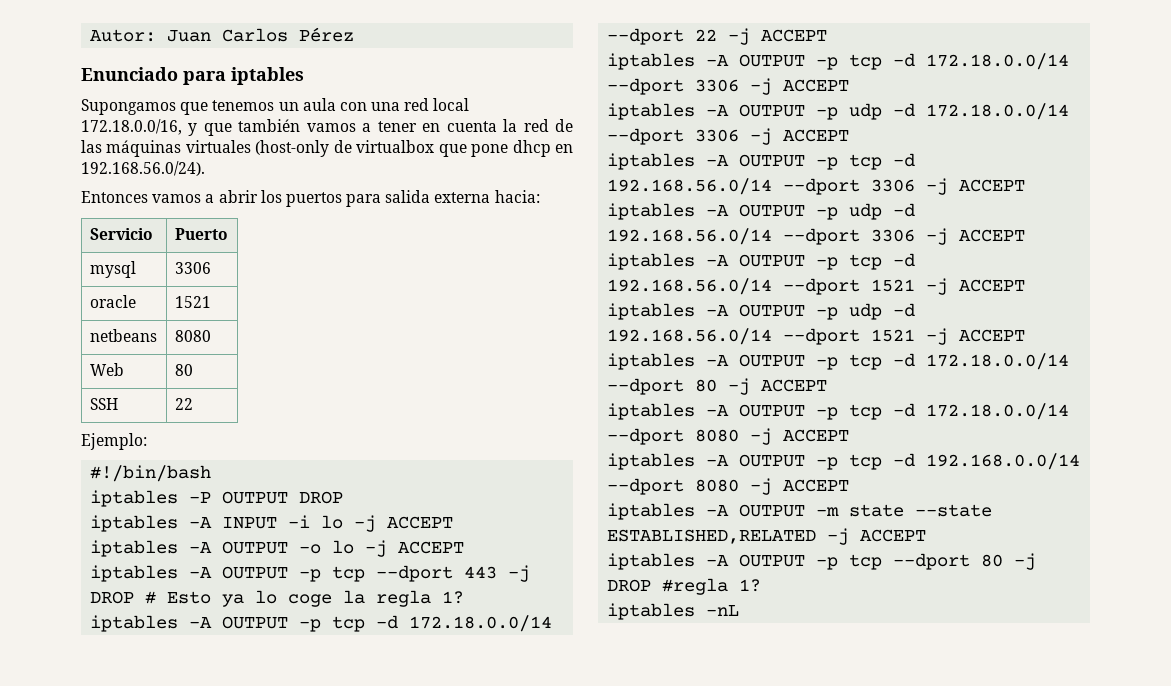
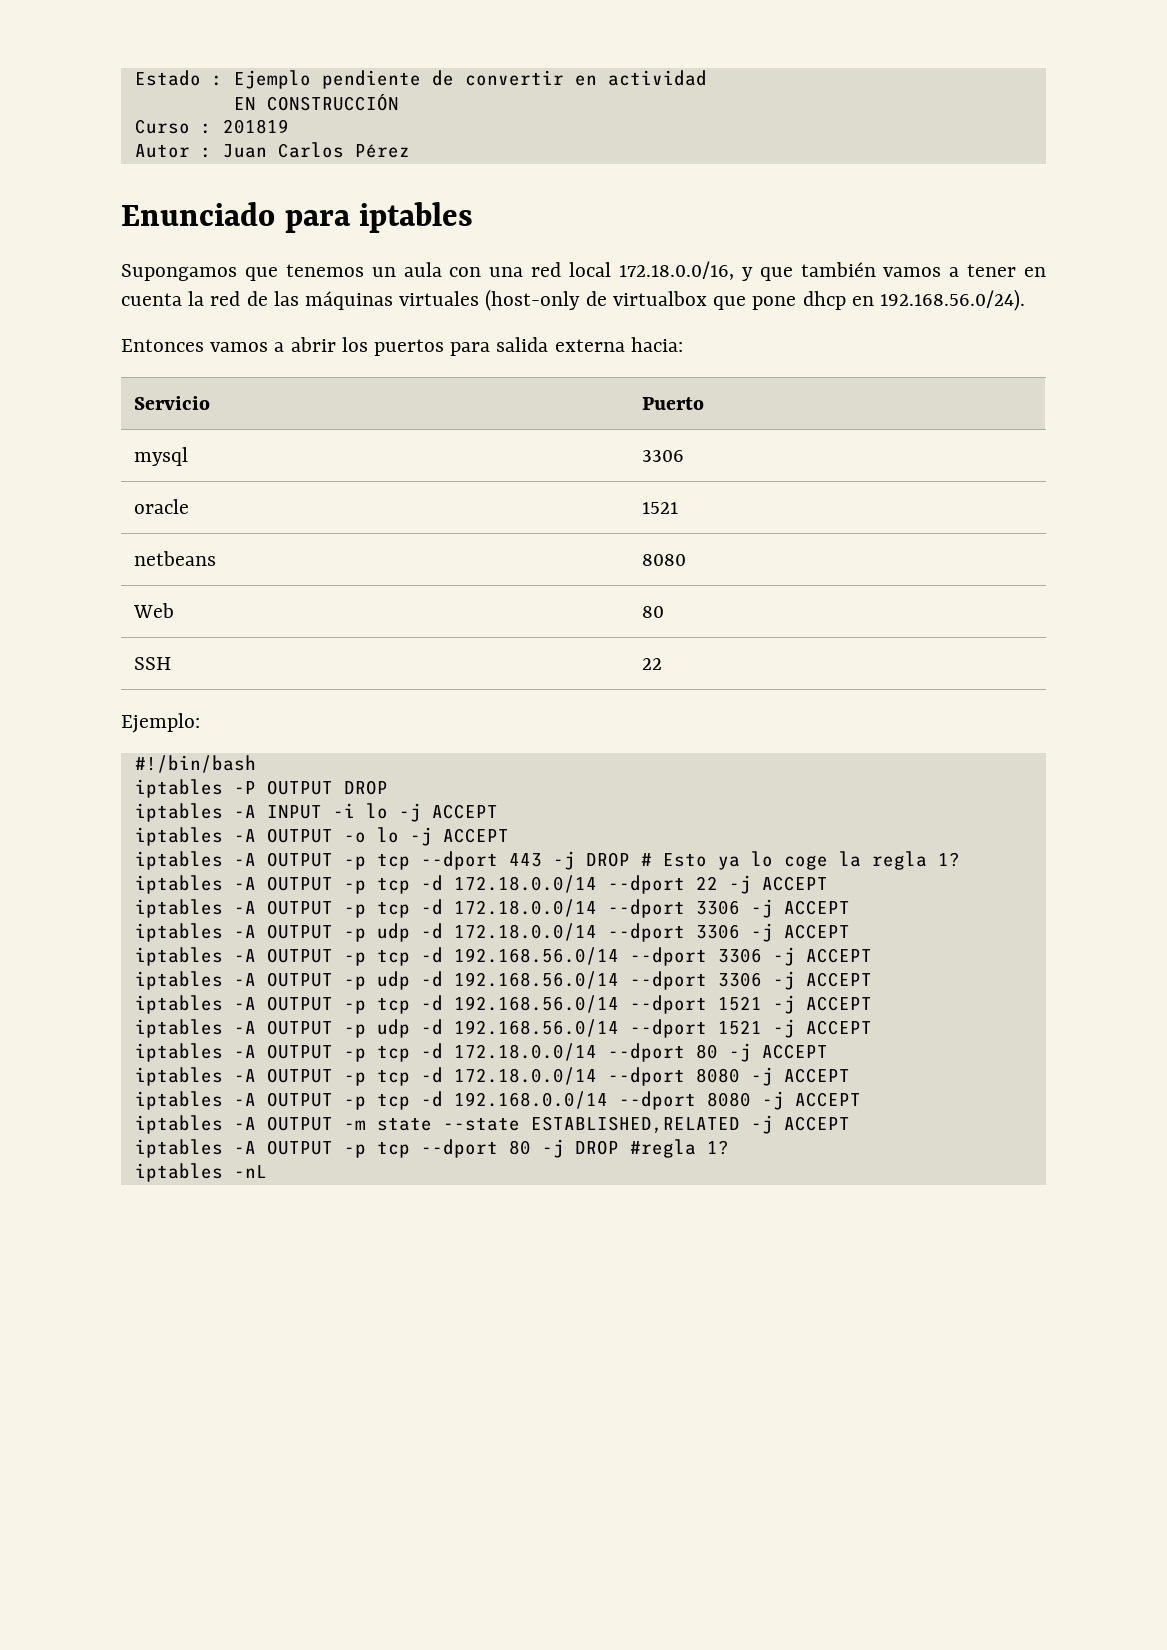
- Autor: Juan Carlos Pérez
+ Estado : Ejemplo pendiente de convertir en actividad
+ EN CONSTRUCCIÓN
+ Curso : 201819
+ Autor : Juan Carlos Pérez

